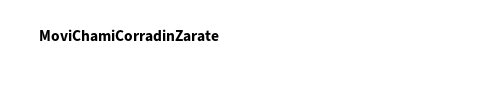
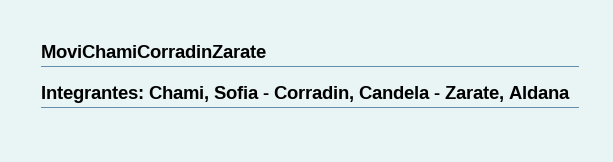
+ Integrantes: Chami, Sofia - Corradin, Candela - Zarate, Aldana

